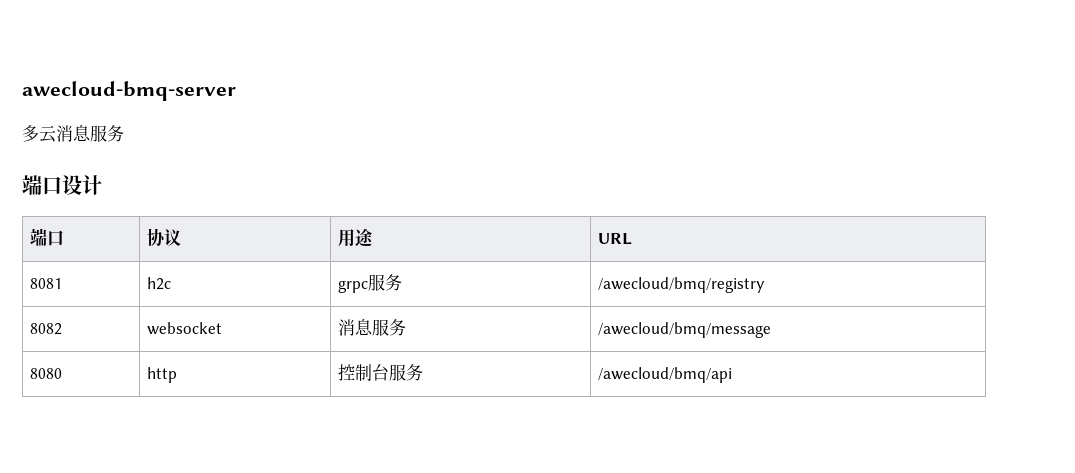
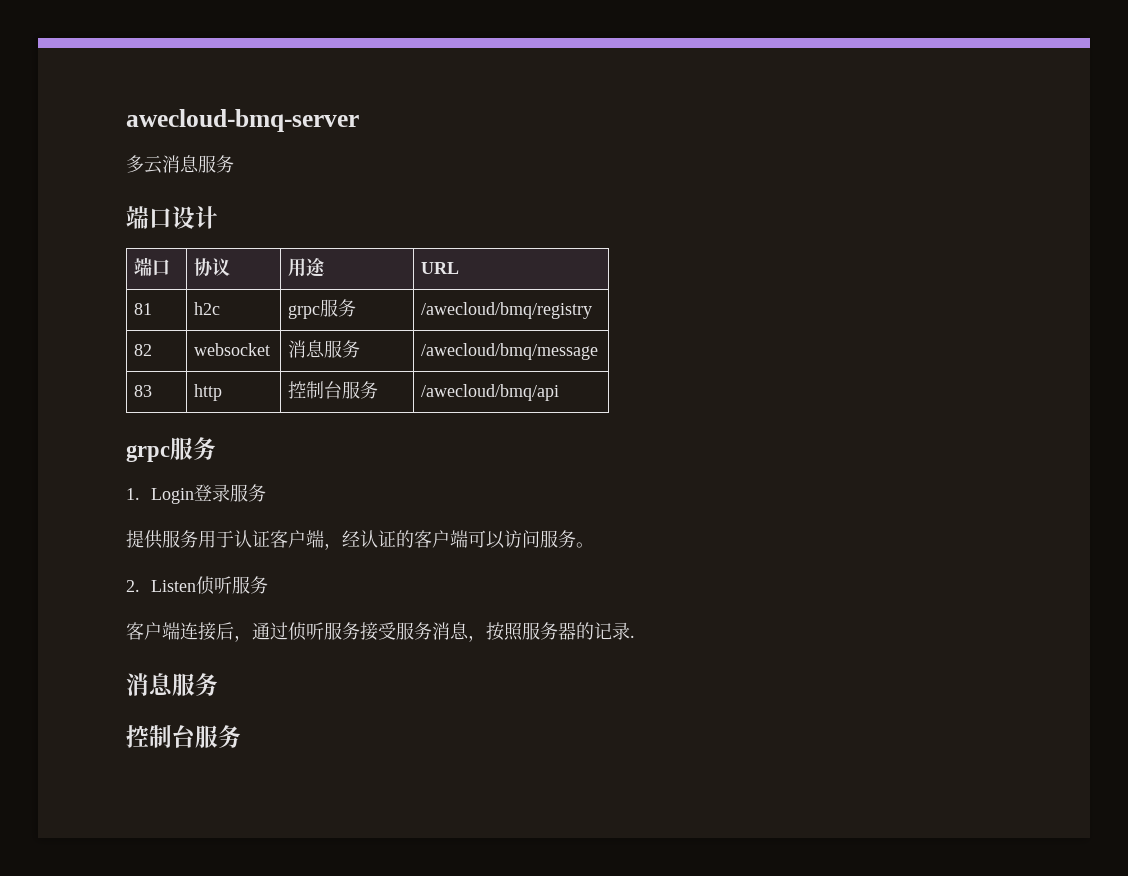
- 8081 | h2c | grpc服务 | /awecloud/bmq/registry
+ 81 | h2c | grpc服务 | /awecloud/bmq/registry
- 8082 | websocket | 消息服务 | /awecloud/bmq/message
+ 82 | websocket | 消息服务 | /awecloud/bmq/message
- 8080 | http | 控制台服务 | /awecloud/bmq/api
+ 83 | http | 控制台服务 | /awecloud/bmq/api
+ grpc服务
+ 1. Login登录服务
+ 提供服务用于认证客户端，经认证的客户端可以访问服务。
+ 2. Listen侦听服务
+ 客户端连接后，通过侦听服务接受服务消息，按照服务器的记录.
+ 消息服务
+ 控制台服务

